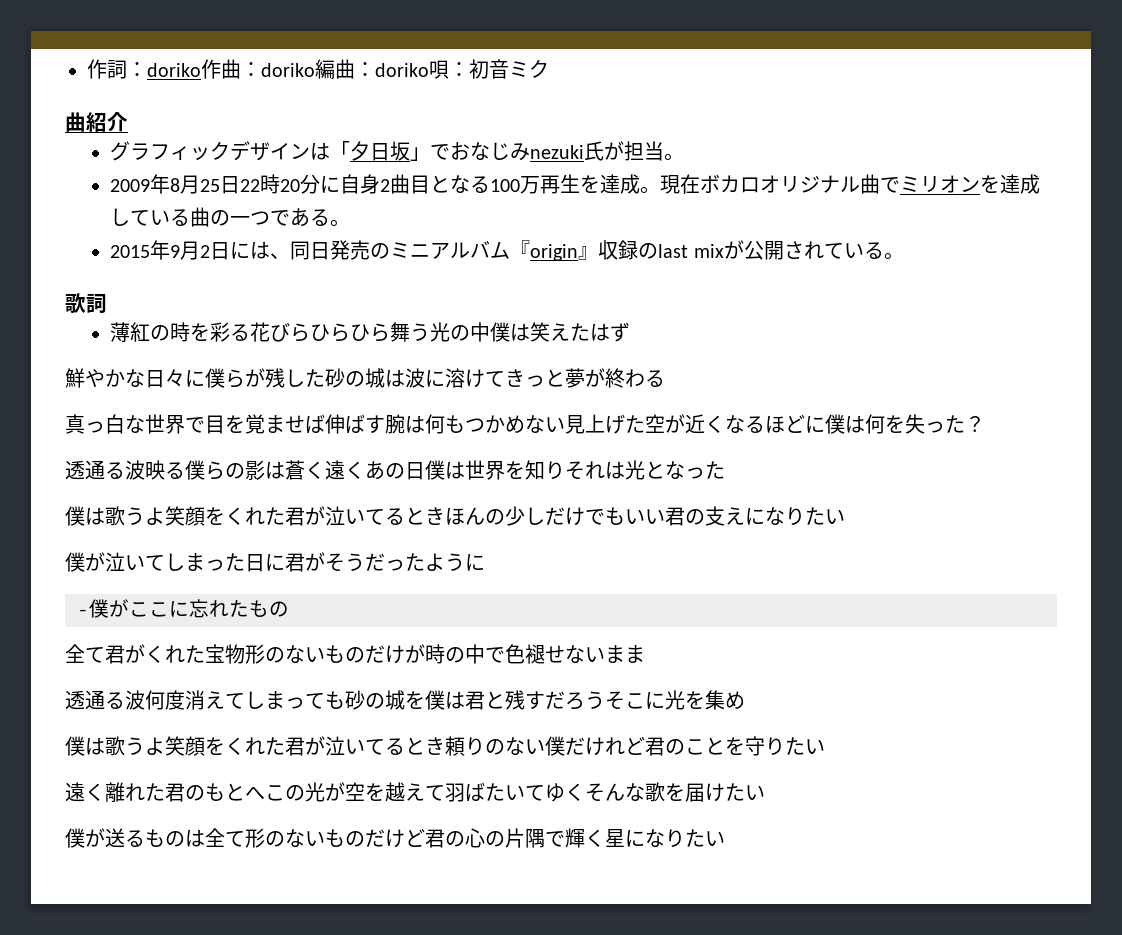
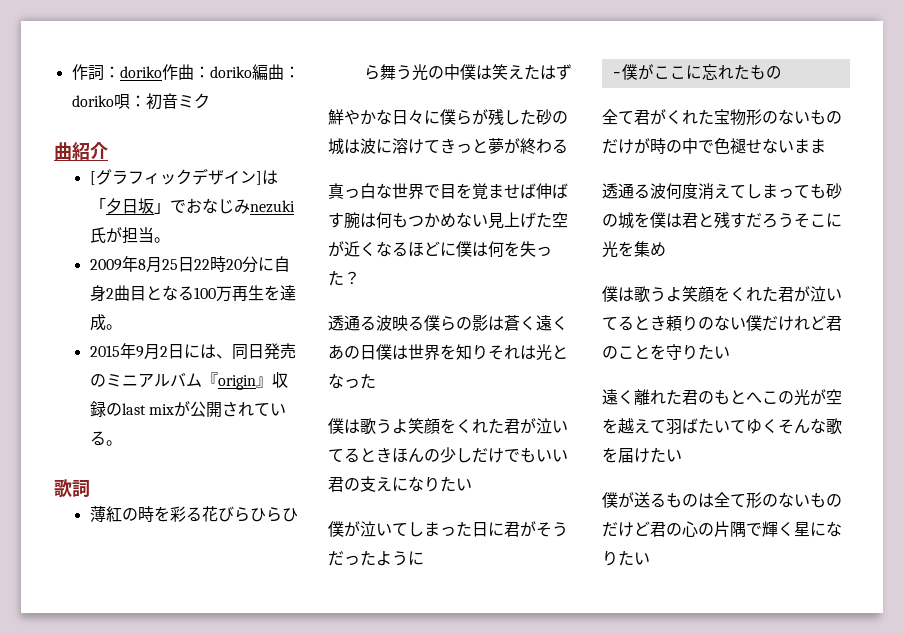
- グラフィックデザインは「夕日坂」でおなじみnezuki氏が担当。
+ [グラフィックデザイン]は「夕日坂」でおなじみnezuki氏が担当。
- 現在ボカロオリジナル曲でミリオンを達成している曲の一つである。

